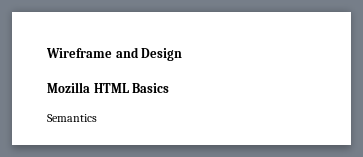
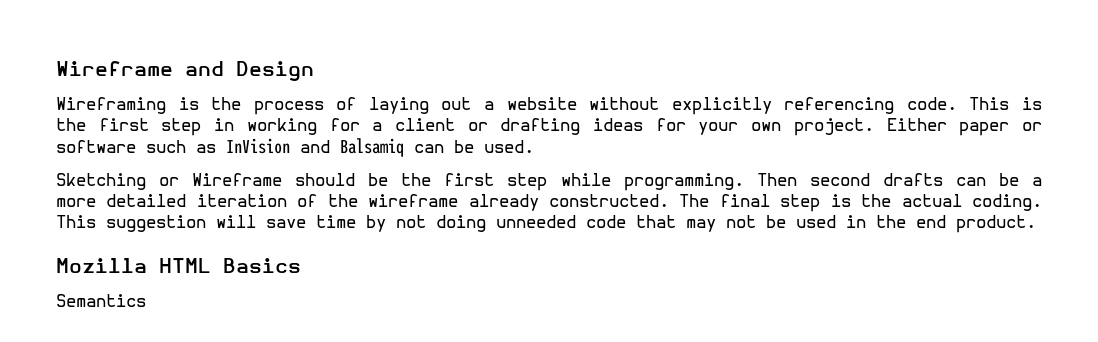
+ Wireframing is the process of laying out a website without explicitly referencing code. This is the first step in working for a client or drafting ideas for your own project. Either paper or software such as InVision and Balsamiq can be used.
+ Sketching or Wireframe should be the first step while programming. Then second drafts can be a more detailed iteration of the wireframe already constructed. The final step is the actual coding. This suggestion will save time by not doing unneeded code that may not be used in the end product.

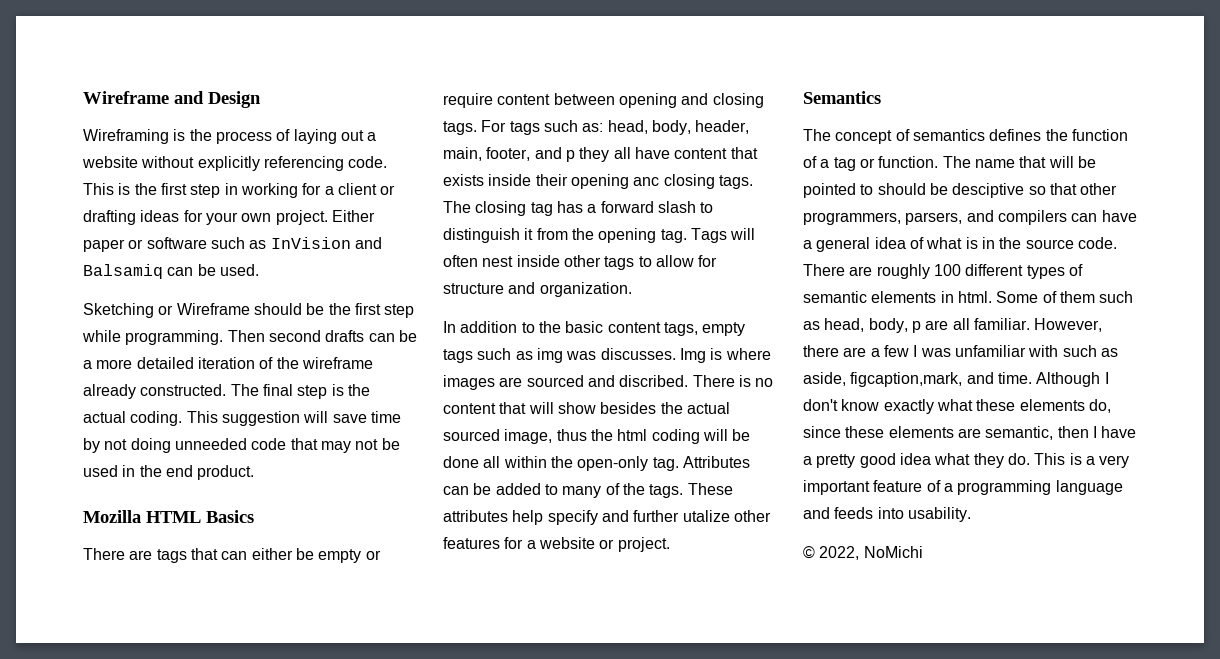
+ There are tags that can either be empty or require content between opening and closing tags. For tags such as: head, body, header, main, footer, and p they all have content that exists inside their opening anc closing tags. The closing tag has a forward slash to distinguish it from the opening tag. Tags will often nest inside other tags to allow for structure and organization.
+ In addition to the basic content tags, empty tags such as img was discusses. Img is where images are sourced and discribed. There is no content that will show besides the actual sourced image, thus the html coding will be done all within the open-only tag. Attributes can be added to many of the tags. These attributes help specify and further utalize other features for a website or project.
  Semantics
+ The concept of semantics defines the function of a tag or function. The name that will be pointed to should be desciptive so that other programmers, parsers, and compilers can have a general idea of what is in the source code. There are roughly 100 different types of semantic elements in html. Some of them such as head, body, p are all familiar. However, there are a few I was unfamiliar with such as aside, figcaption,mark, and time. Although I don't know exactly what these elements do, since these elements are semantic, then I have a pretty good idea what they do. This is a very important feature of a programming language and feeds into usability.
+ © 2022, NoMichi

